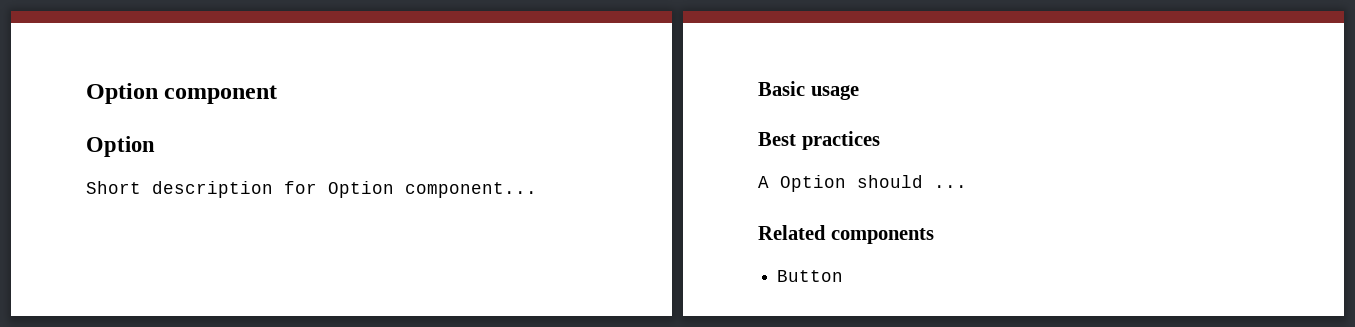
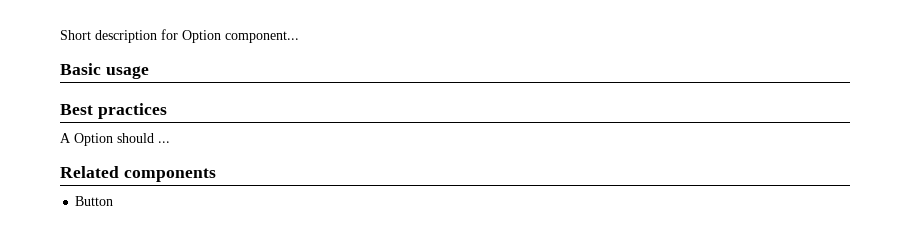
- Option component
- Option

